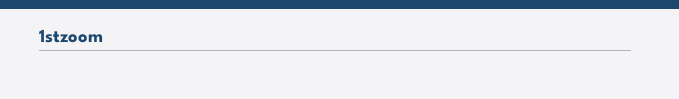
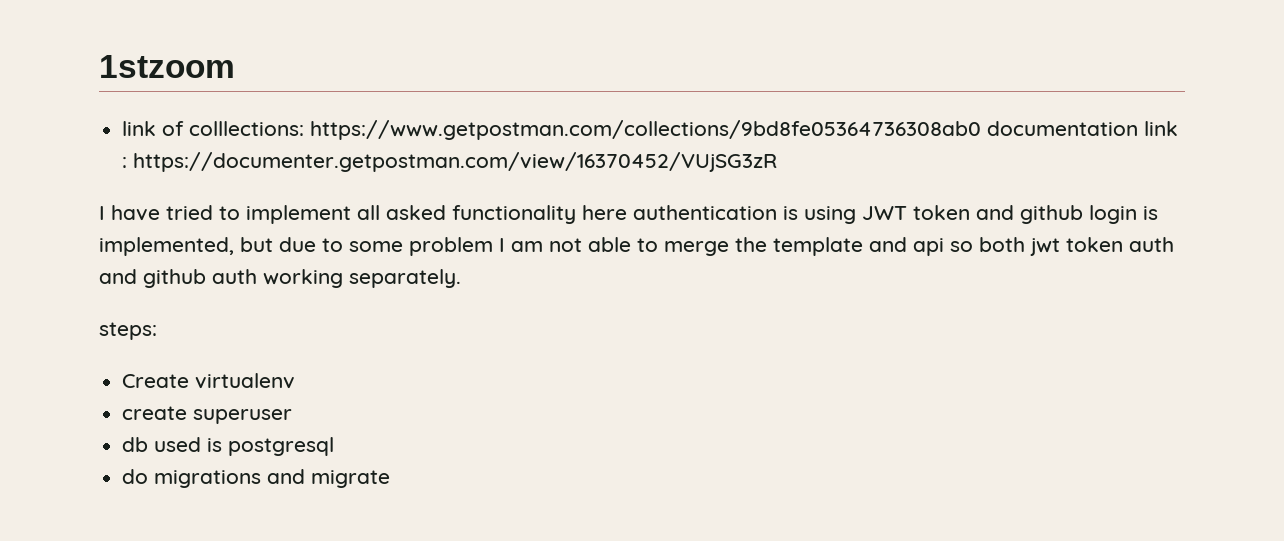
+ link of colllections: https://www.getpostman.com/collections/9bd8fe05364736308ab0 documentation link : https://documenter.getpostman.com/view/16370452/VUjSG3zR
+ I have tried to implement all asked functionality here authentication is using JWT token and github login is implemented, but due to some problem I am not able to merge the template and api so both jwt token auth and github auth working separately.
+ steps:
+ Create virtualenv
+ create superuser
+ db used is postgresql
+ do migrations and migrate

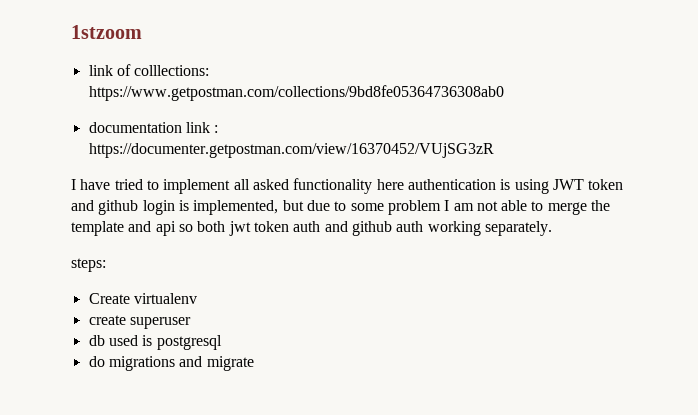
- link of colllections: https://www.getpostman.com/collections/9bd8fe05364736308ab0 documentation link : https://documenter.getpostman.com/view/16370452/VUjSG3zR
+ link of colllections: https://www.getpostman.com/collections/9bd8fe05364736308ab0
+ documentation link : https://documenter.getpostman.com/view/16370452/VUjSG3zR

